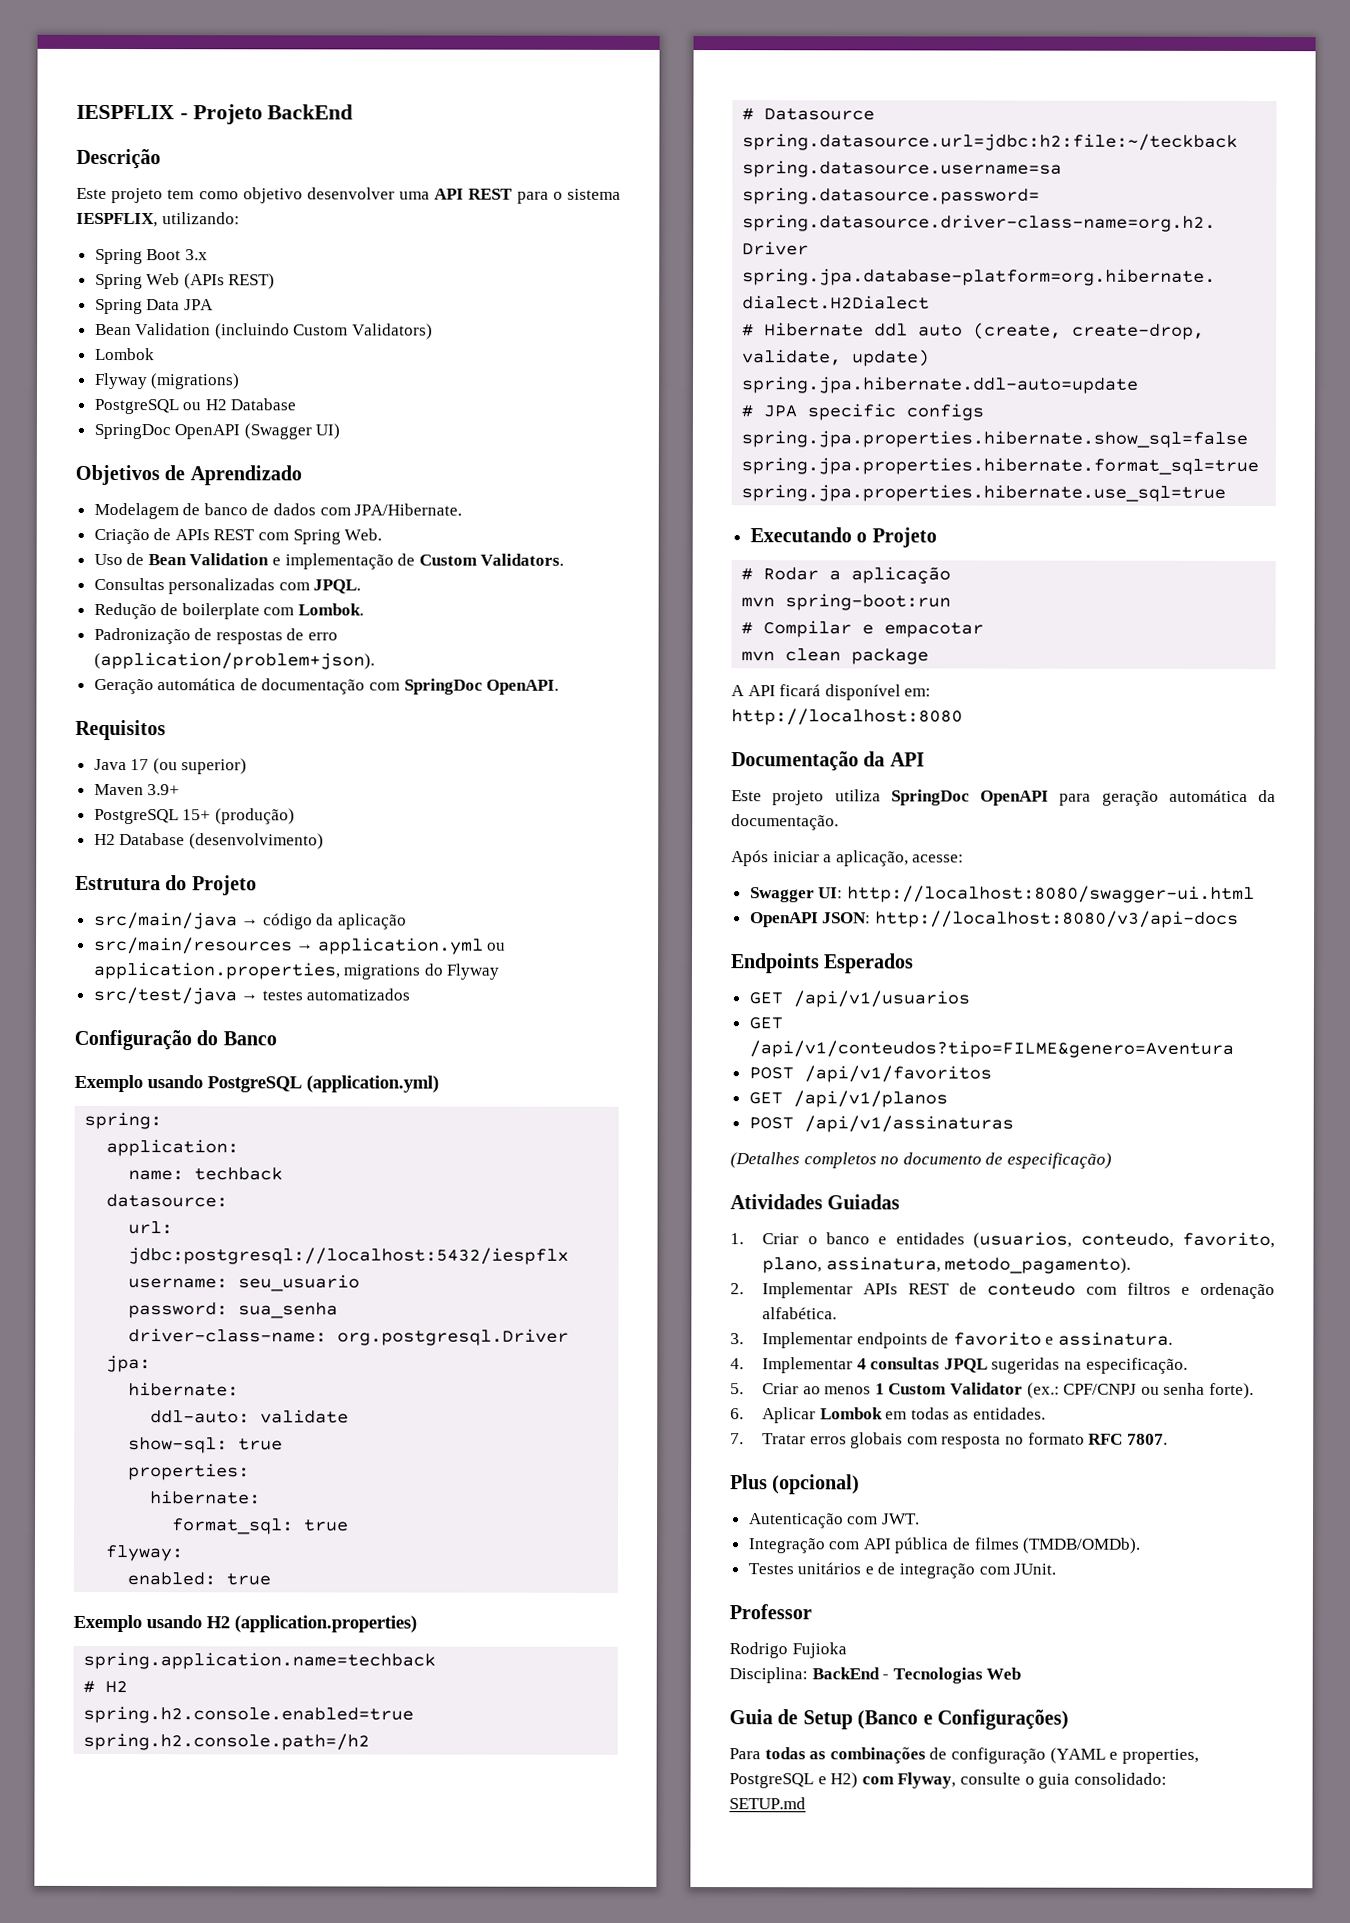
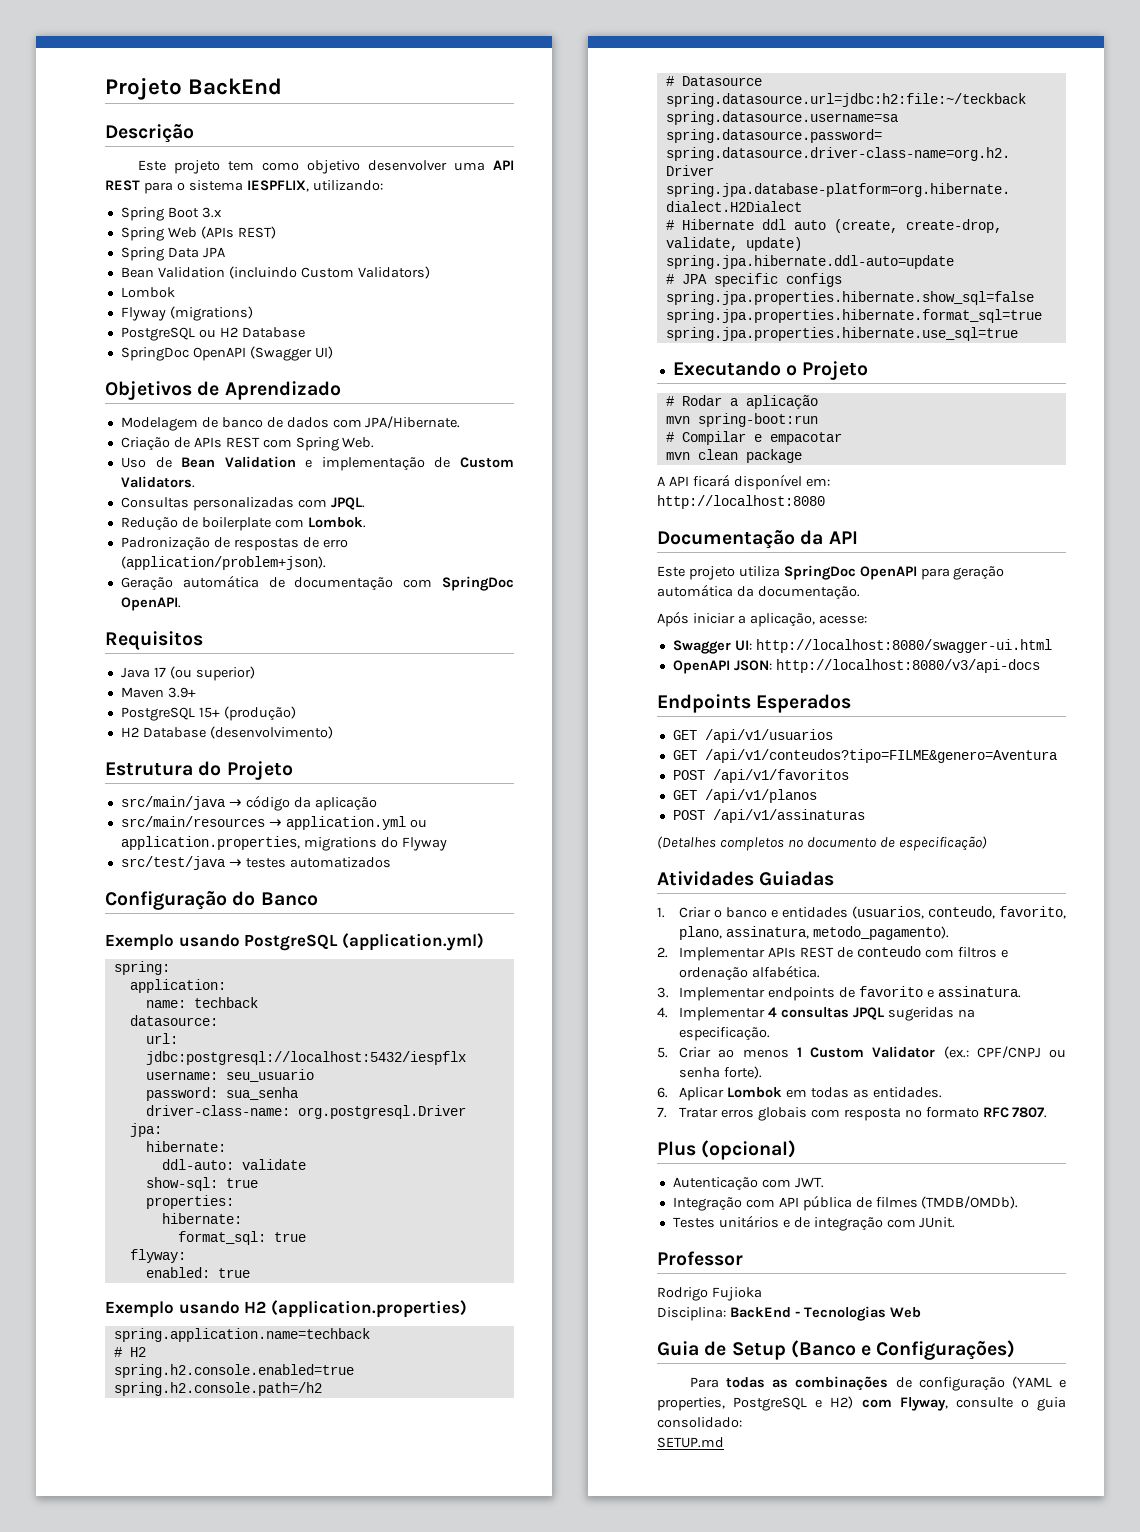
- IESPFLIX - Projeto BackEnd
+ Projeto BackEnd

